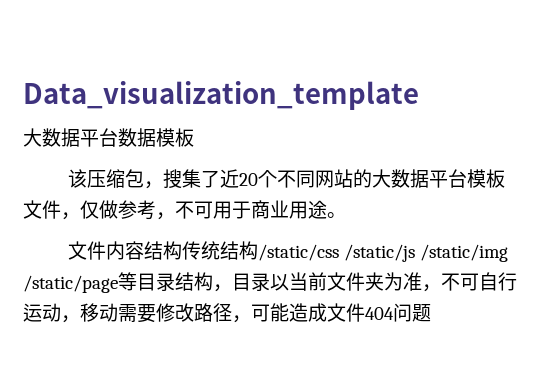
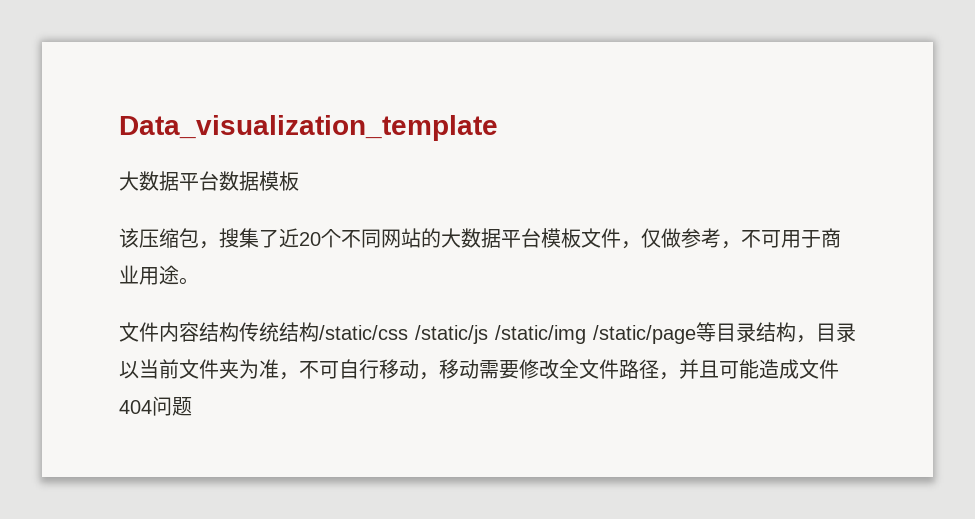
- 文件内容结构传统结构/static/css /static/js /static/img /static/page等目录结构，目录以当前文件夹为准，不可自行运动，移动需要修改路径，可能造成文件404问题
+ 文件内容结构传统结构/static/css /static/js /static/img /static/page等目录结构，目录以当前文件夹为准，不可自行移动，移动需要修改全文件路径，并且可能造成文件404问题

